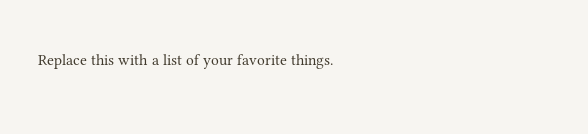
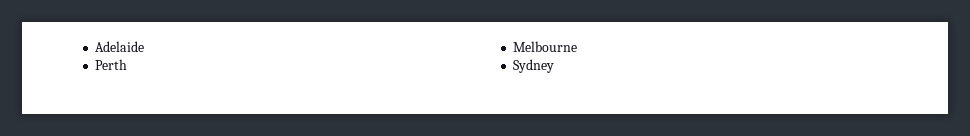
- Replace this with a list of your favorite things.
+ Adelaide
+ Perth
+ Melbourne
+ Sydney

